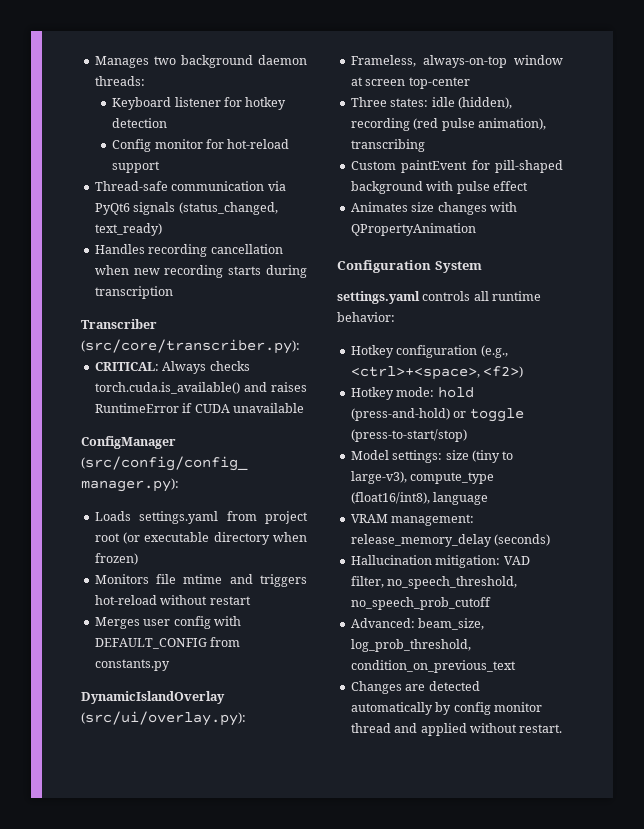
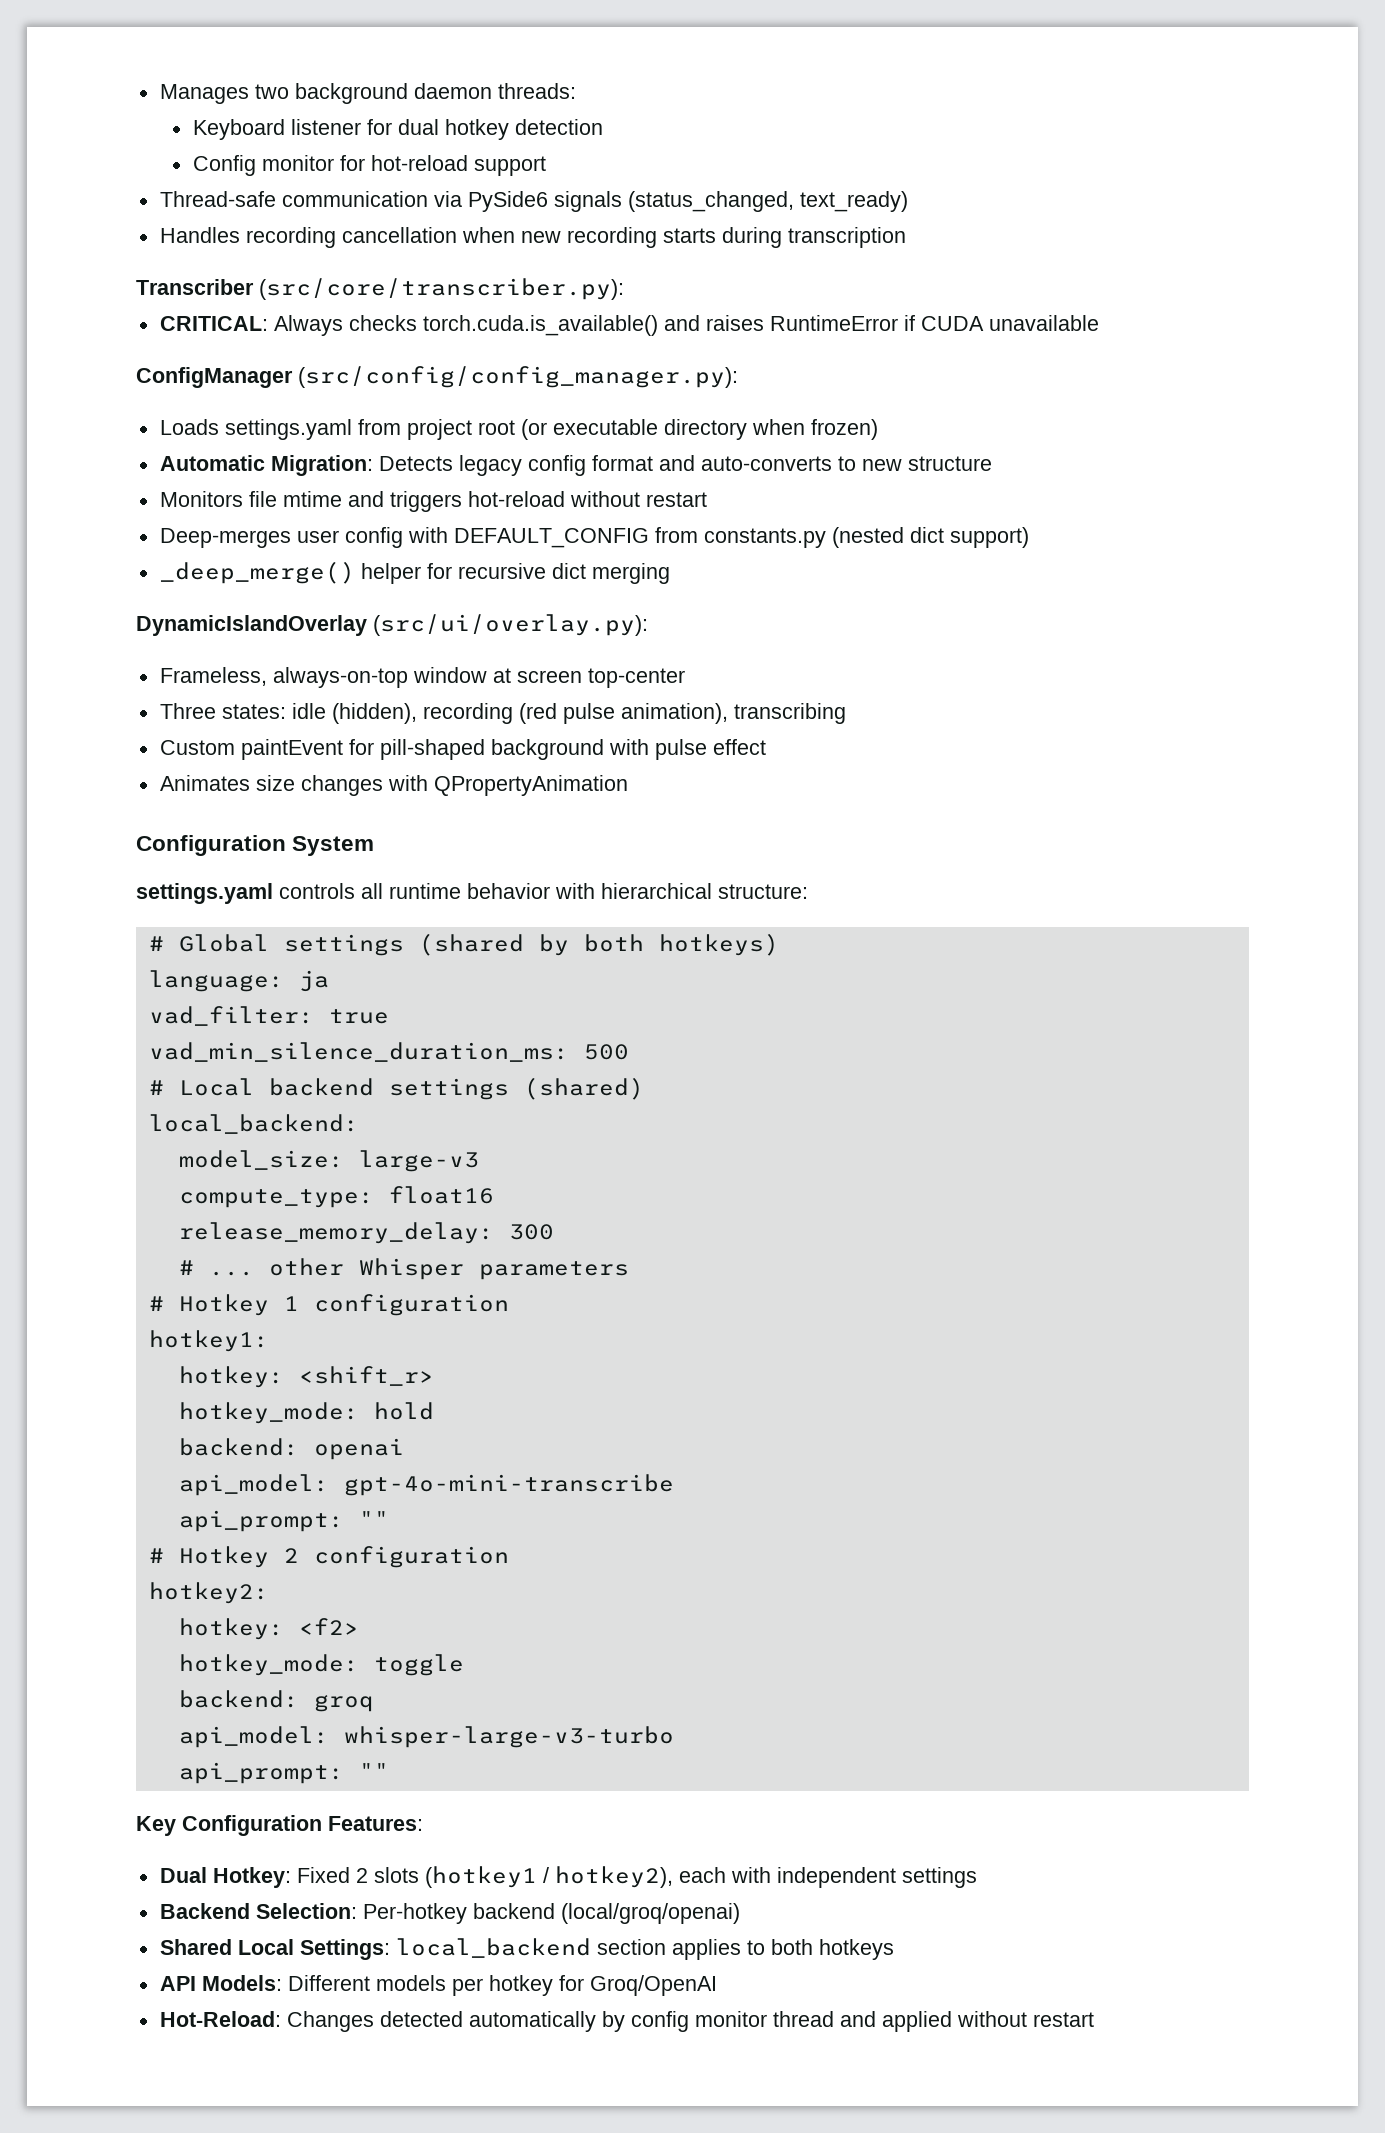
- Keyboard listener for hotkey detection
+ Keyboard listener for dual hotkey detection
- Thread-safe communication via PyQt6 signals (status_changed, text_ready)
+ Thread-safe communication via PySide6 signals (status_changed, text_ready)
+ Automatic Migration: Detects legacy config format and auto-converts to new structure
- Merges user config with DEFAULT_CONFIG from constants.py
+ Deep-merges user config with DEFAULT_CONFIG from constants.py (nested dict support)
+ _deep_merge() helper for recursive dict merging
- settings.yaml controls all runtime behavior:
- Hotkey configuration (e.g., <ctrl>+<space>, <f2>)
- Hotkey mode: hold (press-and-hold) or toggle (press-to-start/stop)
- Model settings: size (tiny to large-v3), compute_type (float16/int8), language
- VRAM management: release_memory_delay (seconds)
- Hallucination mitigation: VAD filter, no_speech_threshold, no_speech_prob_cutoff
- Advanced: beam_size, log_prob_threshold, condition_on_previous_text
- Changes are detected automatically by config monitor thread and applied without restart.
+ settings.yaml controls all runtime behavior with hierarchical structure:
+ # Global settings (shared by both hotkeys)
+ language: ja
+ vad_filter: true
+ vad_min_silence_duration_ms: 500
+ # Local backend settings (shared)
+ local_backend:
+ model_size: large-v3
+ compute_type: float16
+ release_memory_delay: 300
+ # ... other Whisper parameters
+ # Hotkey 1 configuration
+ hotkey1:
+ hotkey: <shift_r>
+ hotkey_mode: hold
+ backend: openai
+ api_model: gpt-4o-mini-transcribe
+ api_prompt: ""
+ # Hotkey 2 configuration
+ hotkey2:
+ hotkey: <f2>
+ hotkey_mode: toggle
+ backend: groq
+ api_model: whisper-large-v3-turbo
+ api_prompt: ""
+ Key Configuration Features:
+ Dual Hotkey: Fixed 2 slots (hotkey1 / hotkey2), each with independent settings
+ Backend Selection: Per-hotkey backend (local/groq/openai)
+ Shared Local Settings: local_backend section applies to both hotkeys
+ API Models: Different models per hotkey for Groq/OpenAI
+ Hot-Reload: Changes detected automatically by config monitor thread and applied without restart

